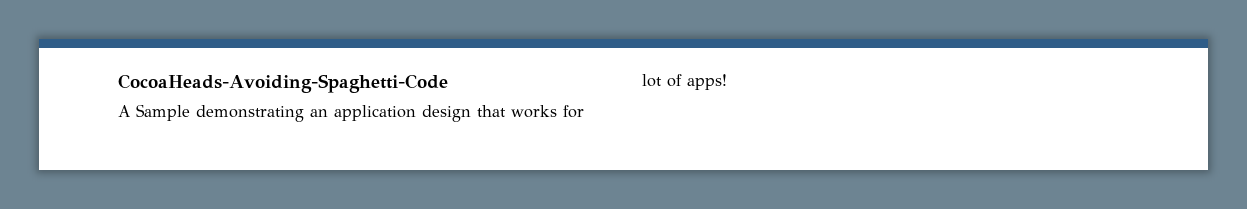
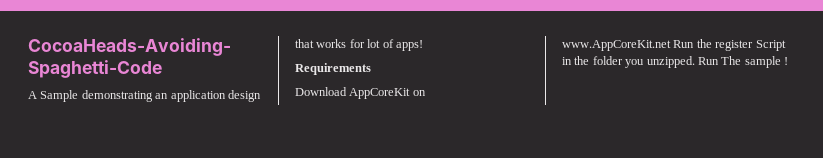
+ Requirements
+ Download AppCoreKit on www.AppCoreKit.net Run the register Script in the folder you unzipped. Run The sample !

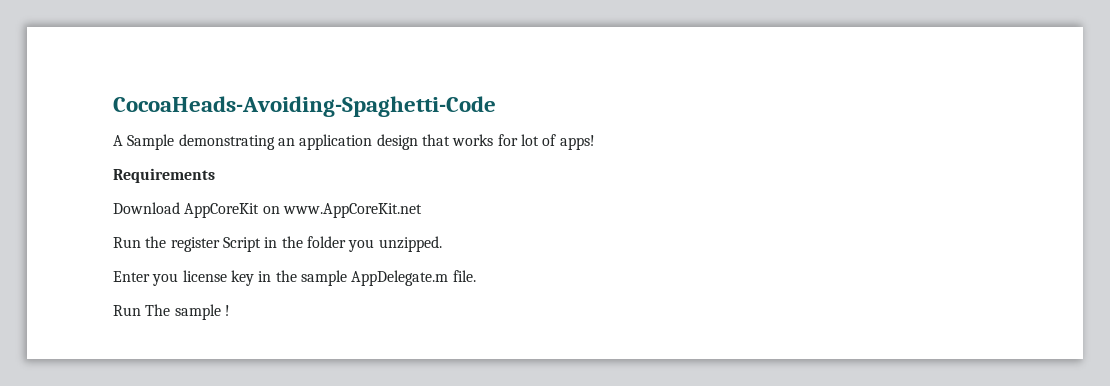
- Download AppCoreKit on www.AppCoreKit.net Run the register Script in the folder you unzipped. Run The sample !
+ Download AppCoreKit on www.AppCoreKit.net
+ Run the register Script in the folder you unzipped.
+ Enter you license key in the sample AppDelegate.m file.
+ Run The sample !

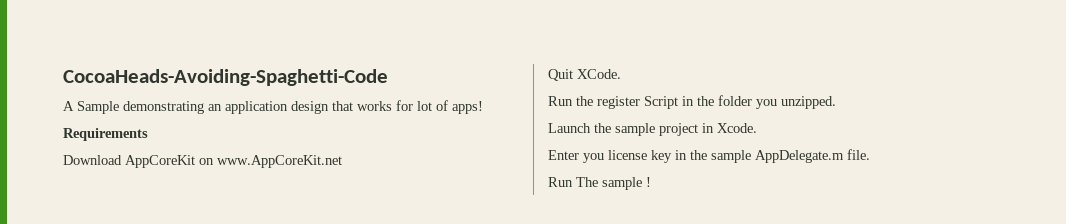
+ Quit XCode.
+ Launch the sample project in Xcode.

